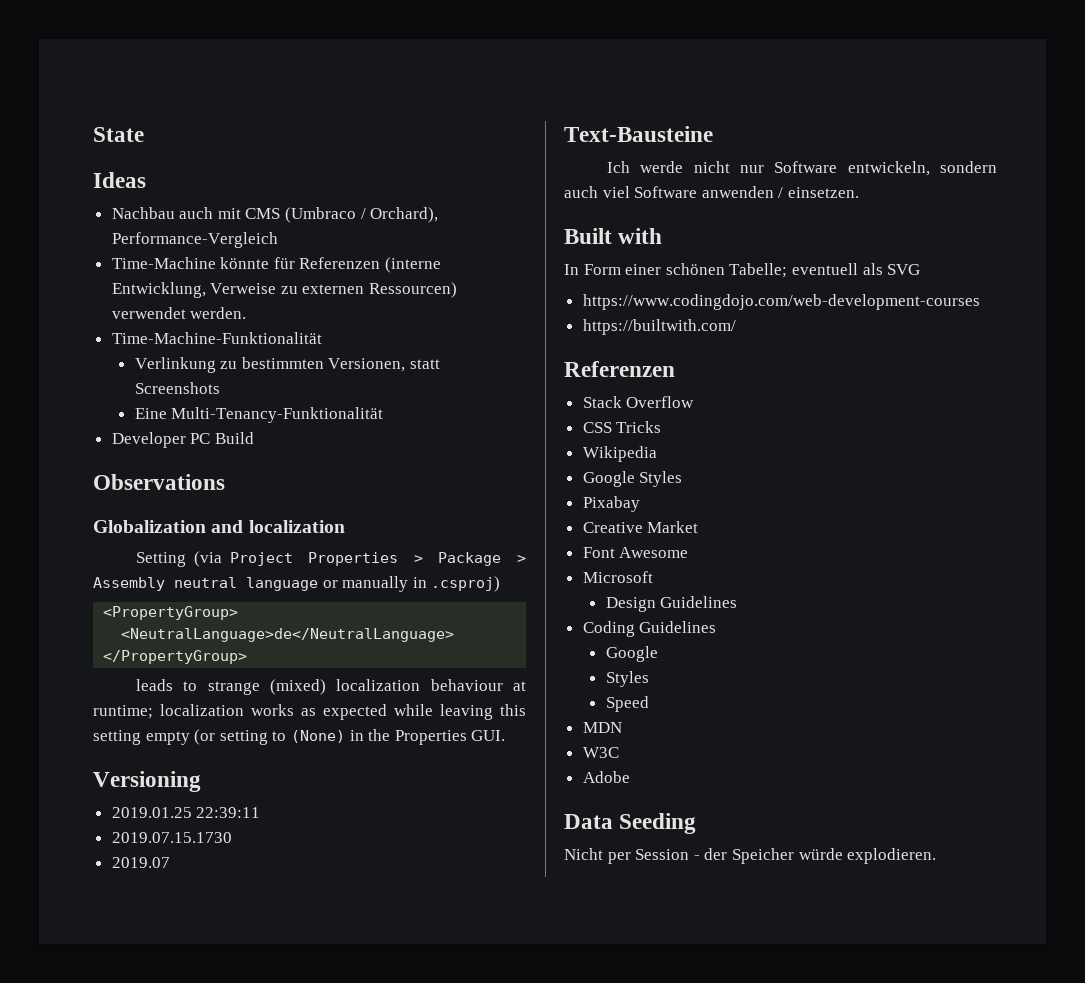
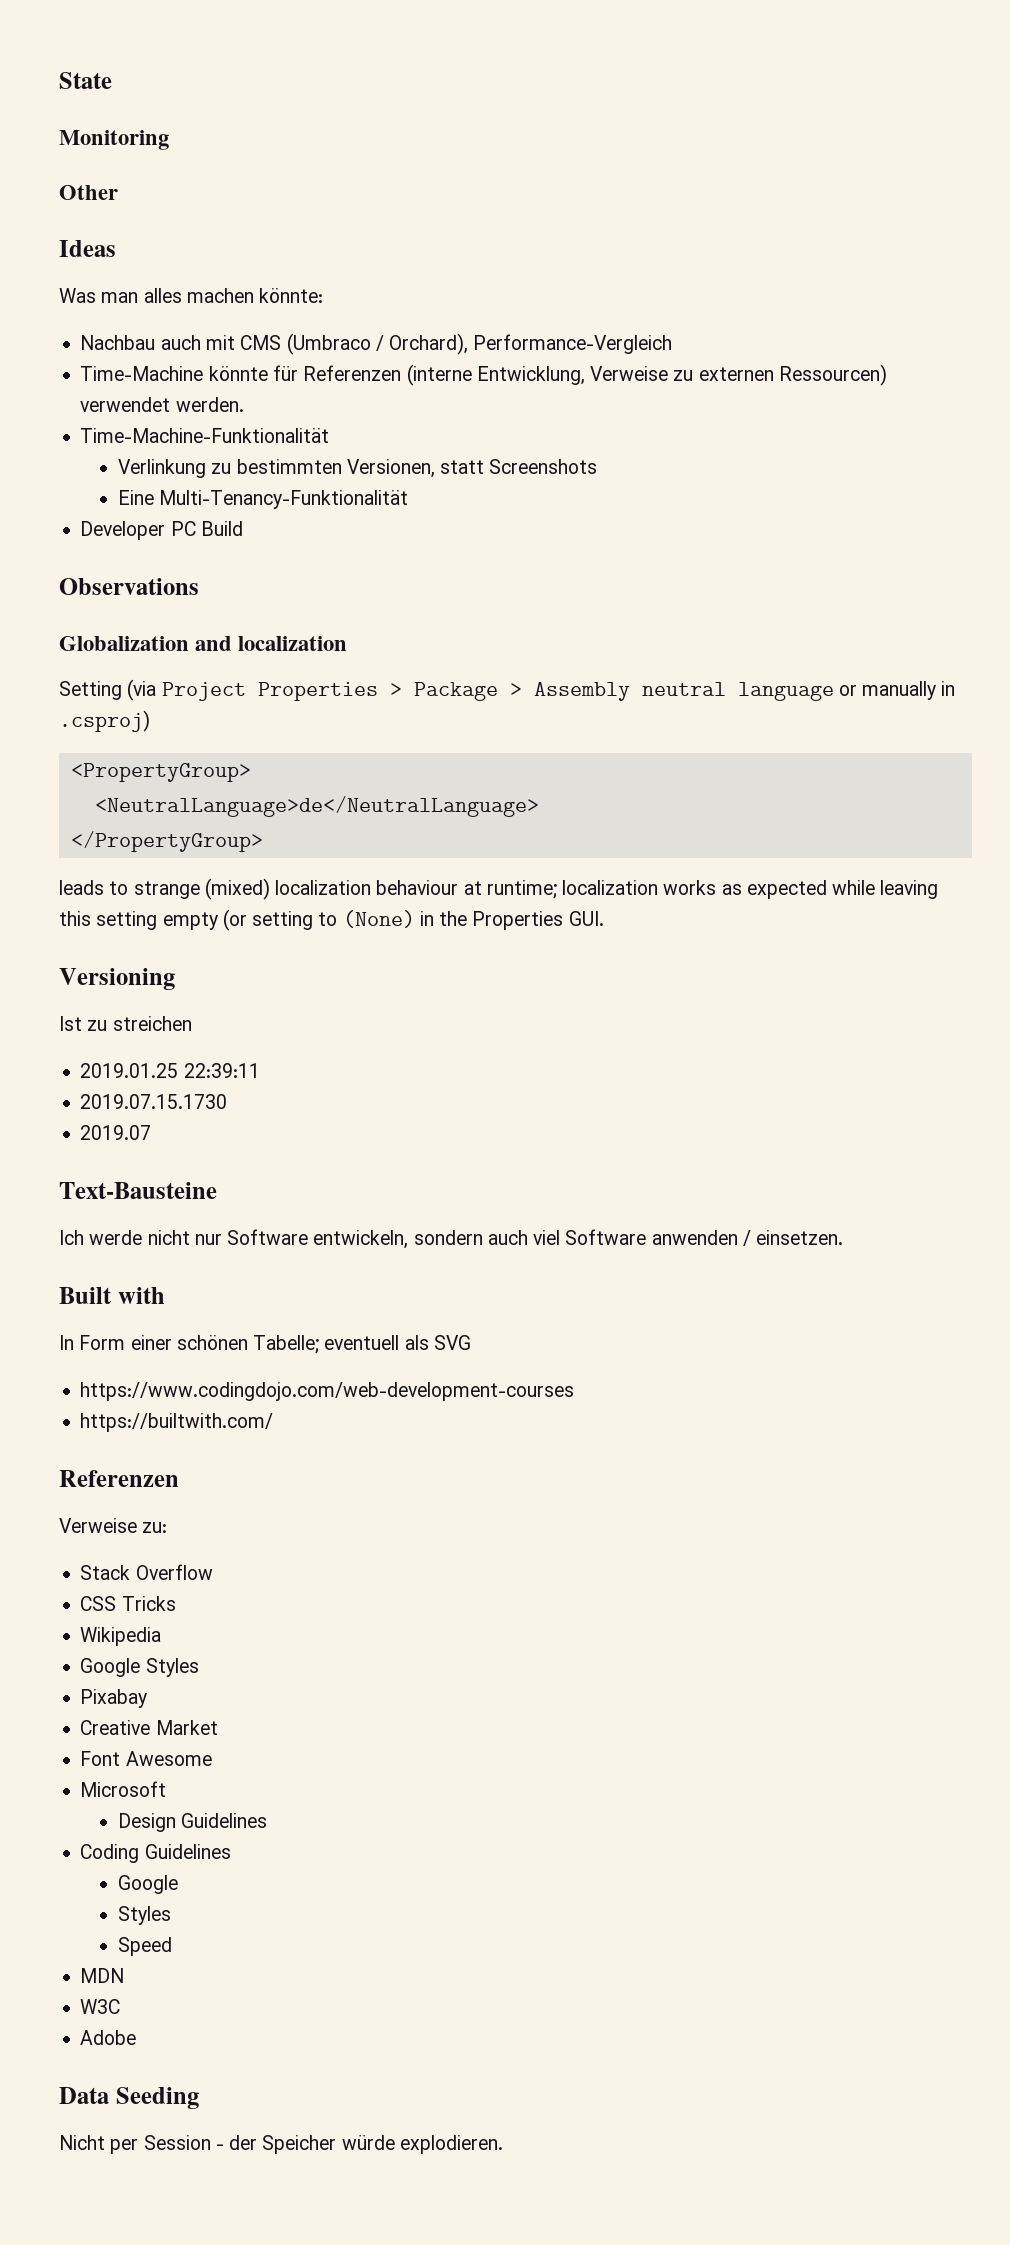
+ Monitoring
+ Other
+ Was man alles machen könnte:
+ Ist zu streichen
+ Verweise zu:

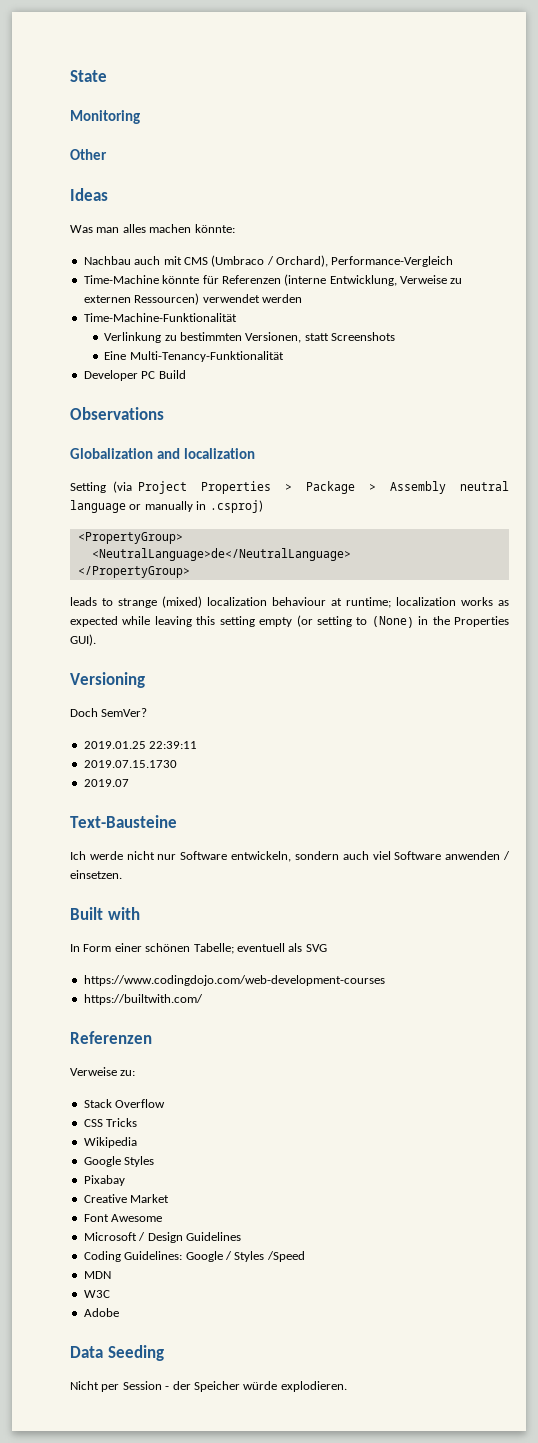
- Time-Machine könnte für Referenzen (interne Entwicklung, Verweise zu externen Ressourcen) verwendet werden.
+ Time-Machine könnte für Referenzen (interne Entwicklung, Verweise zu externen Ressourcen) verwendet werden
- leads to strange (mixed) localization behaviour at runtime; localization works as expected while leaving this setting empty (or setting to (None) in the Properties GUI.
+ leads to strange (mixed) localization behaviour at runtime; localization works as expected while leaving this setting empty (or setting to (None) in the Properties GUI).
- Ist zu streichen
+ Doch SemVer?
- Microsoft
- Design Guidelines
+ Microsoft / Design Guidelines
- Coding Guidelines
- Google
- Styles
- Speed
+ Coding Guidelines: Google / Styles /Speed

